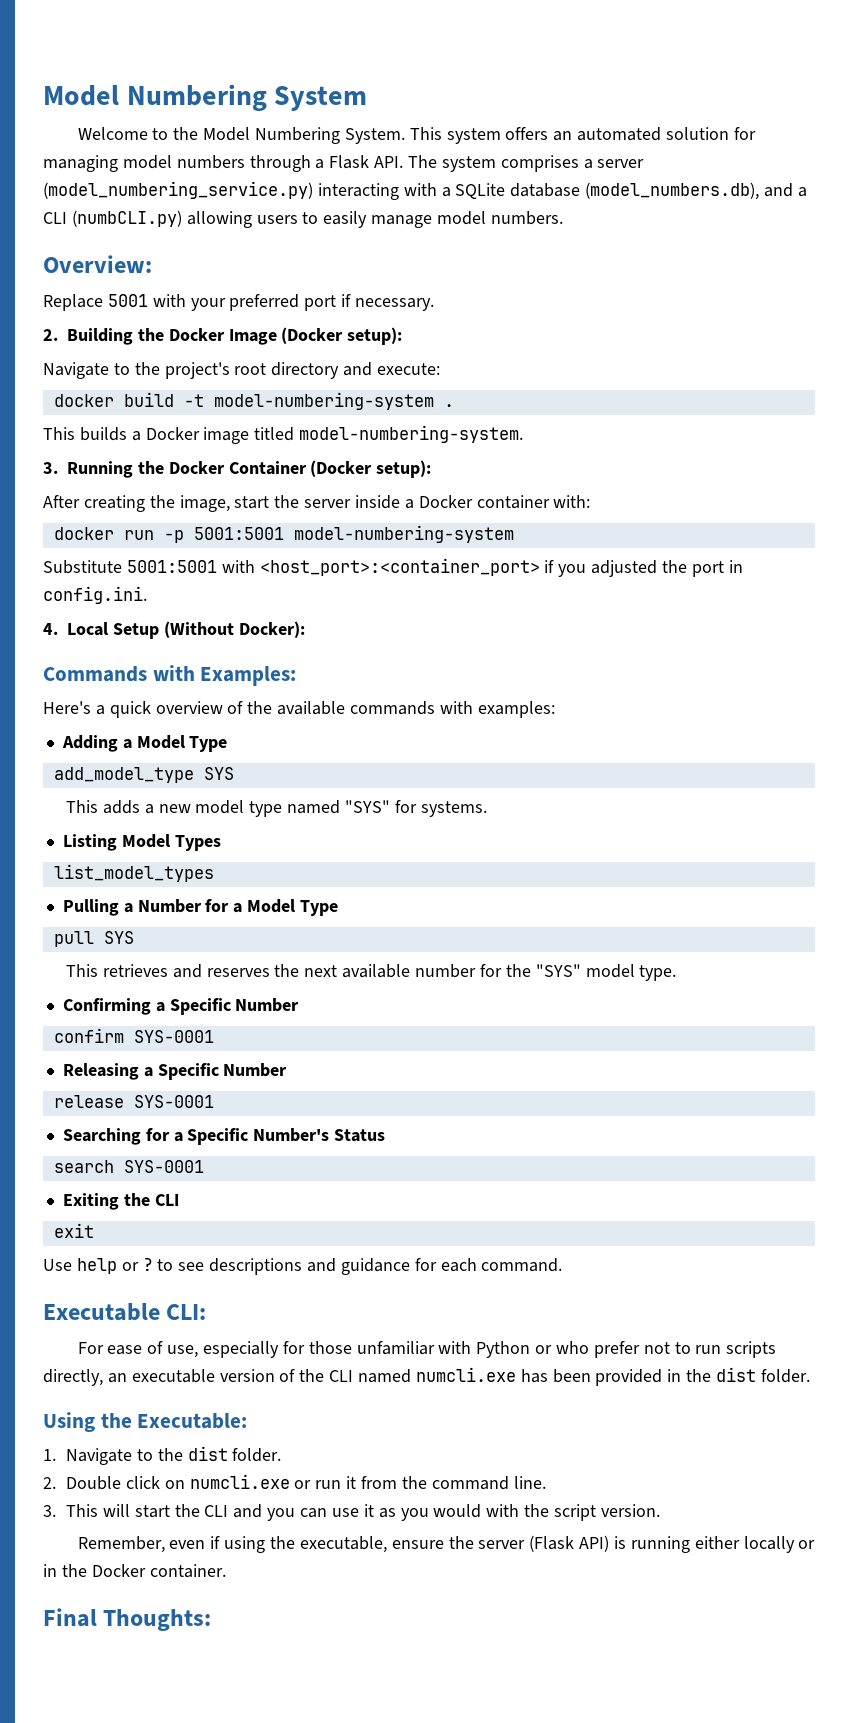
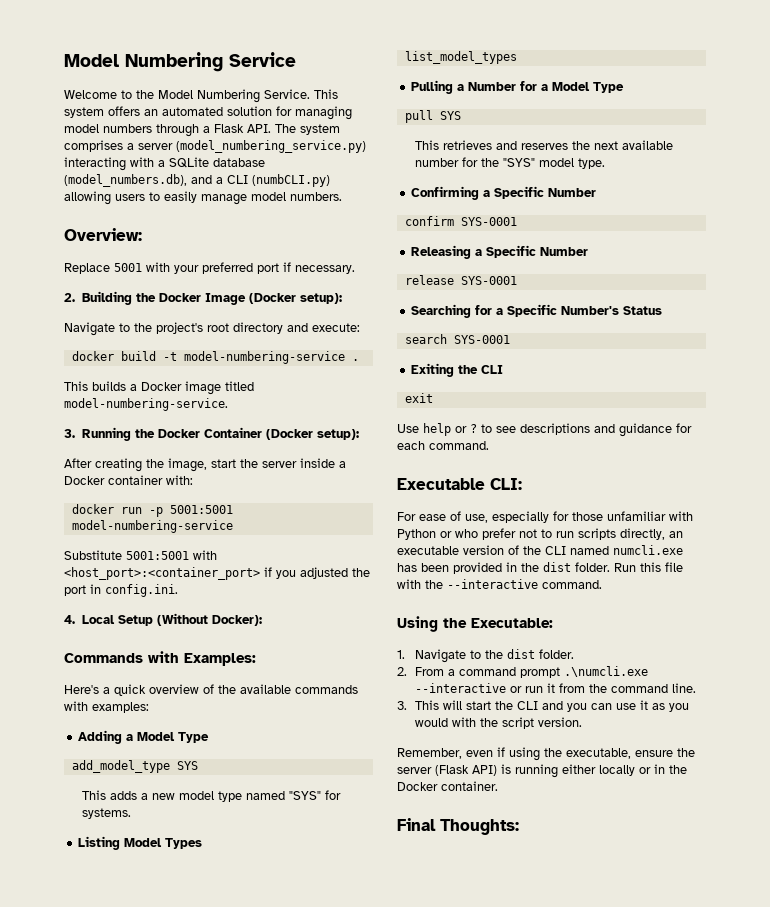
- Model Numbering System
+ Model Numbering Service
- Welcome to the Model Numbering System.
+ Welcome to the Model Numbering Service.
- docker build -t model-numbering-system .
+ docker build -t model-numbering-service .
- This builds a Docker image titled model-numbering-system.
+ This builds a Docker image titled model-numbering-service.
- docker run -p 5001:5001 model-numbering-system
+ docker run -p 5001:5001 model-numbering-service
+ Run this file with the --interactive command.
- 2. Double click on numcli.exe or run it from the command line.
+ 2. From a command prompt .\numcli.exe --interactive or run it from the command line.

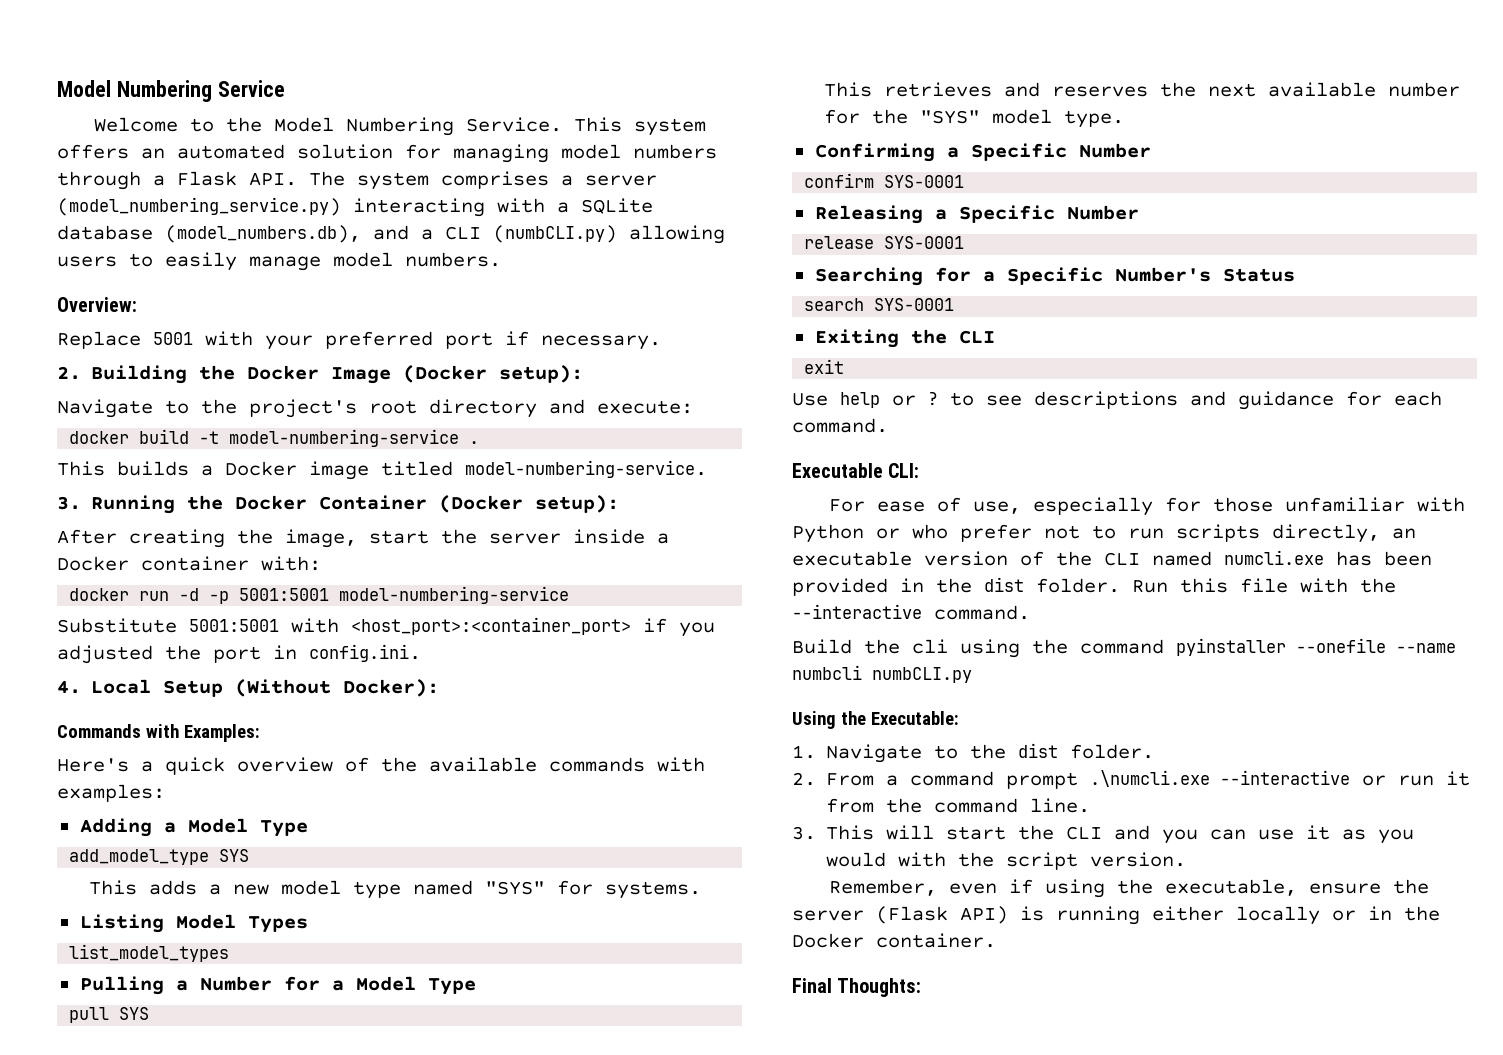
- docker run -p 5001:5001 model-numbering-service
+ docker run -d -p 5001:5001 model-numbering-service
+ Build the cli using the command pyinstaller --onefile --name numbcli numbCLI.py

